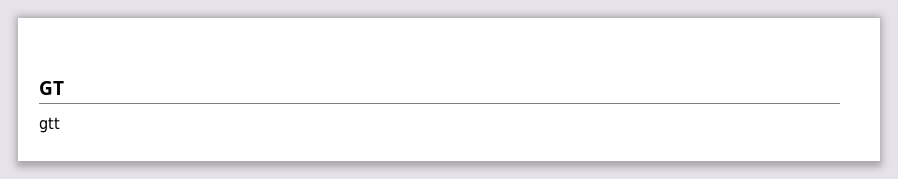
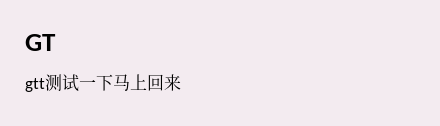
- gtt
+ gtt测试一下马上回来

